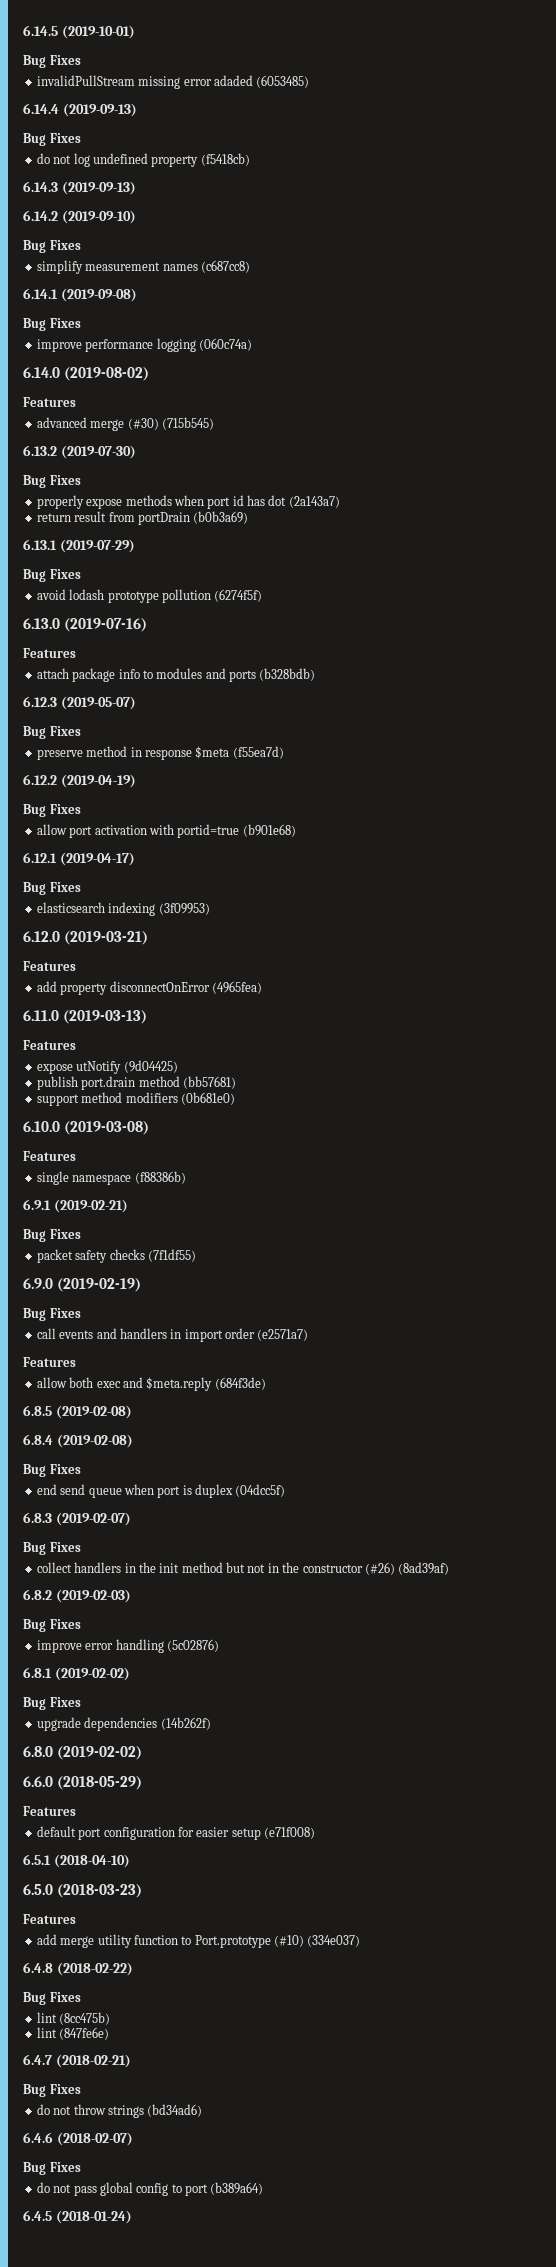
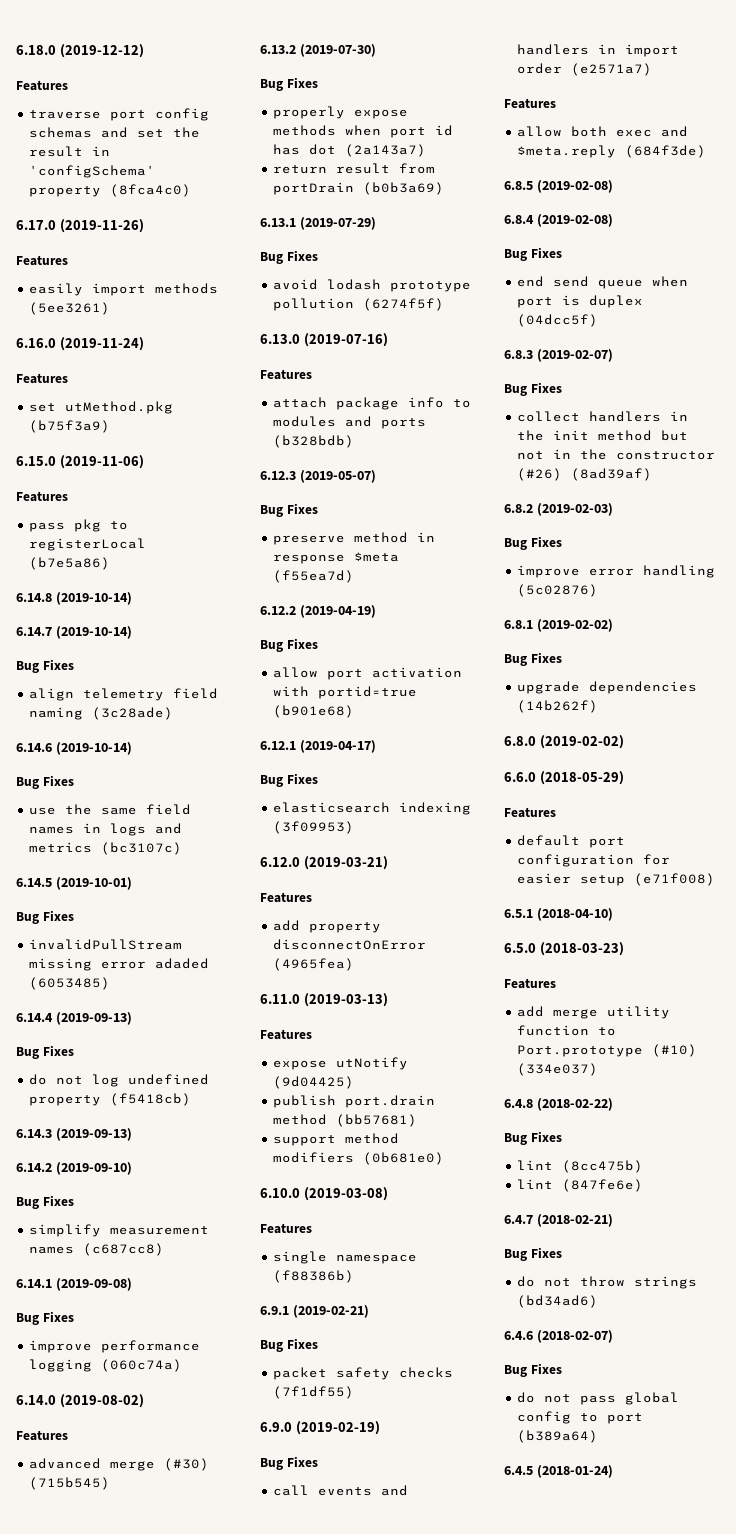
+ 6.18.0 (2019-12-12)
+ Features
+ traverse port config schemas and set the result in 'configSchema' property (8fca4c0)
+ 6.17.0 (2019-11-26)
+ Features
+ easily import methods (5ee3261)
+ 6.16.0 (2019-11-24)
+ Features
+ set utMethod.pkg (b75f3a9)
+ 6.15.0 (2019-11-06)
+ Features
+ pass pkg to registerLocal (b7e5a86)
+ 6.14.8 (2019-10-14)
+ 6.14.7 (2019-10-14)
+ Bug Fixes
+ align telemetry field naming (3c28ade)
+ 6.14.6 (2019-10-14)
+ Bug Fixes
+ use the same field names in logs and metrics (bc3107c)

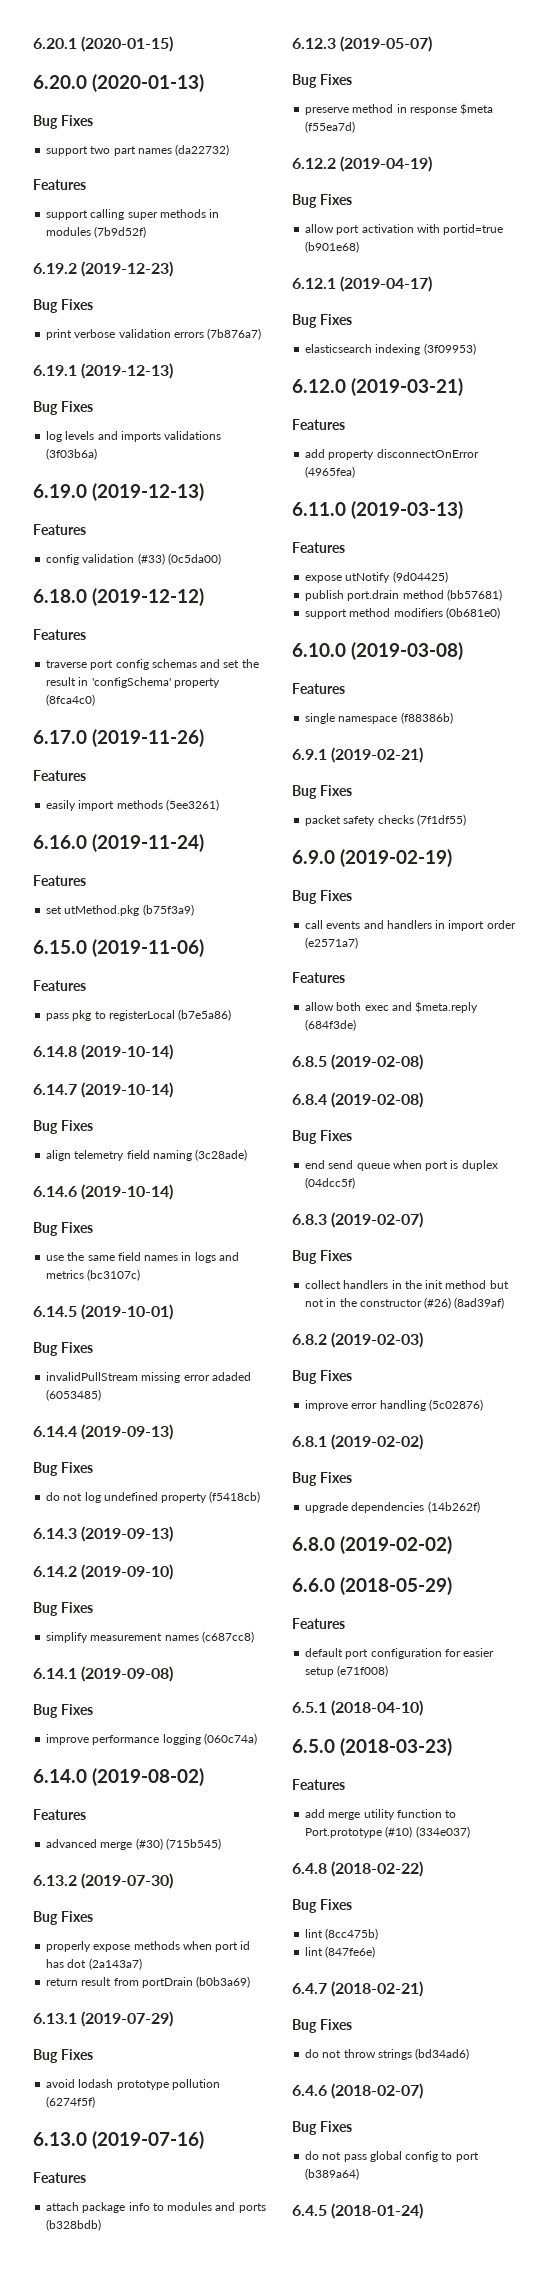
+ 6.20.1 (2020-01-15)
+ 6.20.0 (2020-01-13)
+ Bug Fixes
+ support two part names (da22732)
+ Features
+ support calling super methods in modules (7b9d52f)
+ 6.19.2 (2019-12-23)
+ Bug Fixes
+ print verbose validation errors (7b876a7)
+ 6.19.1 (2019-12-13)
+ Bug Fixes
+ log levels and imports validations (3f03b6a)
+ 6.19.0 (2019-12-13)
+ Features
+ config validation (#33) (0c5da00)

